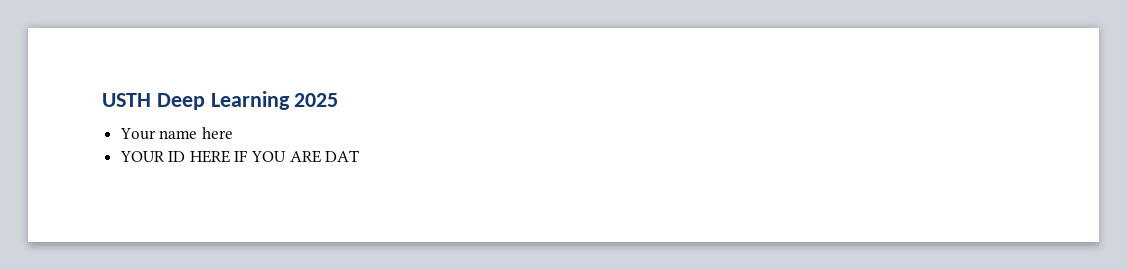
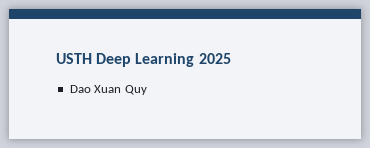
- Your name here
- YOUR ID HERE IF YOU ARE DAT
+ Dao Xuan Quy

